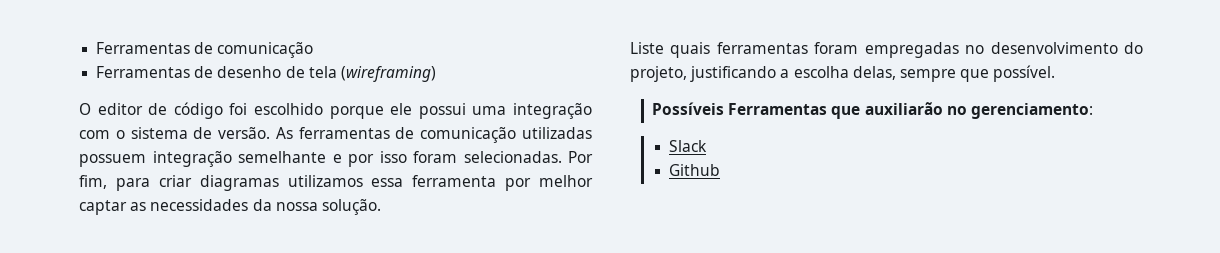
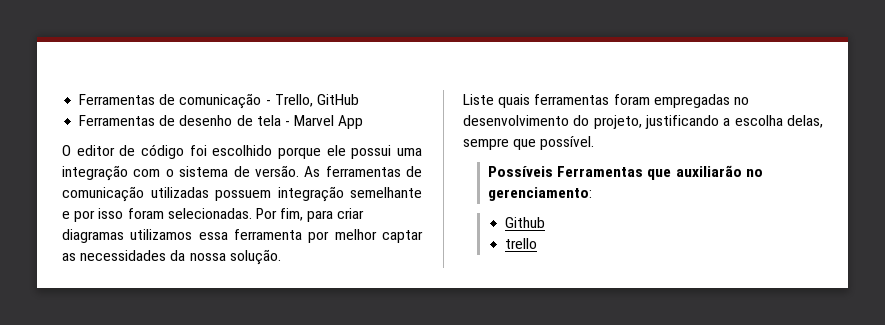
- Ferramentas de comunicação
+ Ferramentas de comunicação - Trello, GitHub
- Ferramentas de desenho de tela (wireframing)
+ Ferramentas de desenho de tela - Marvel App
- Slack
  Github
+ trello

